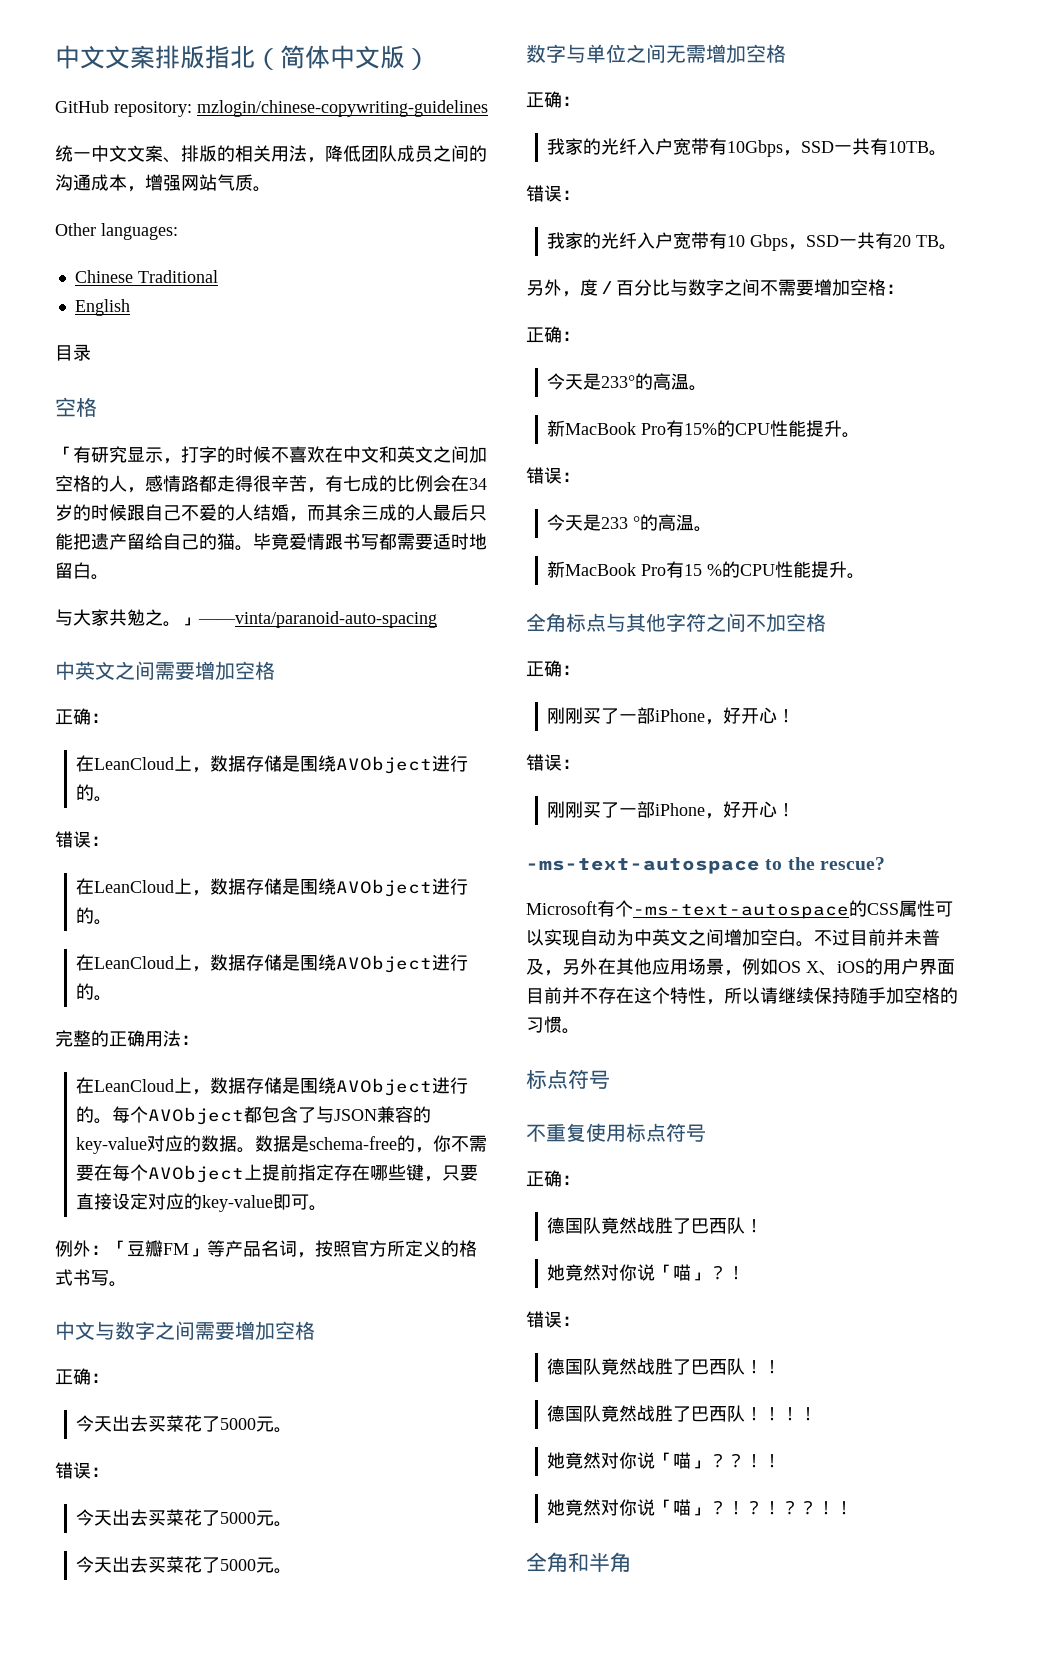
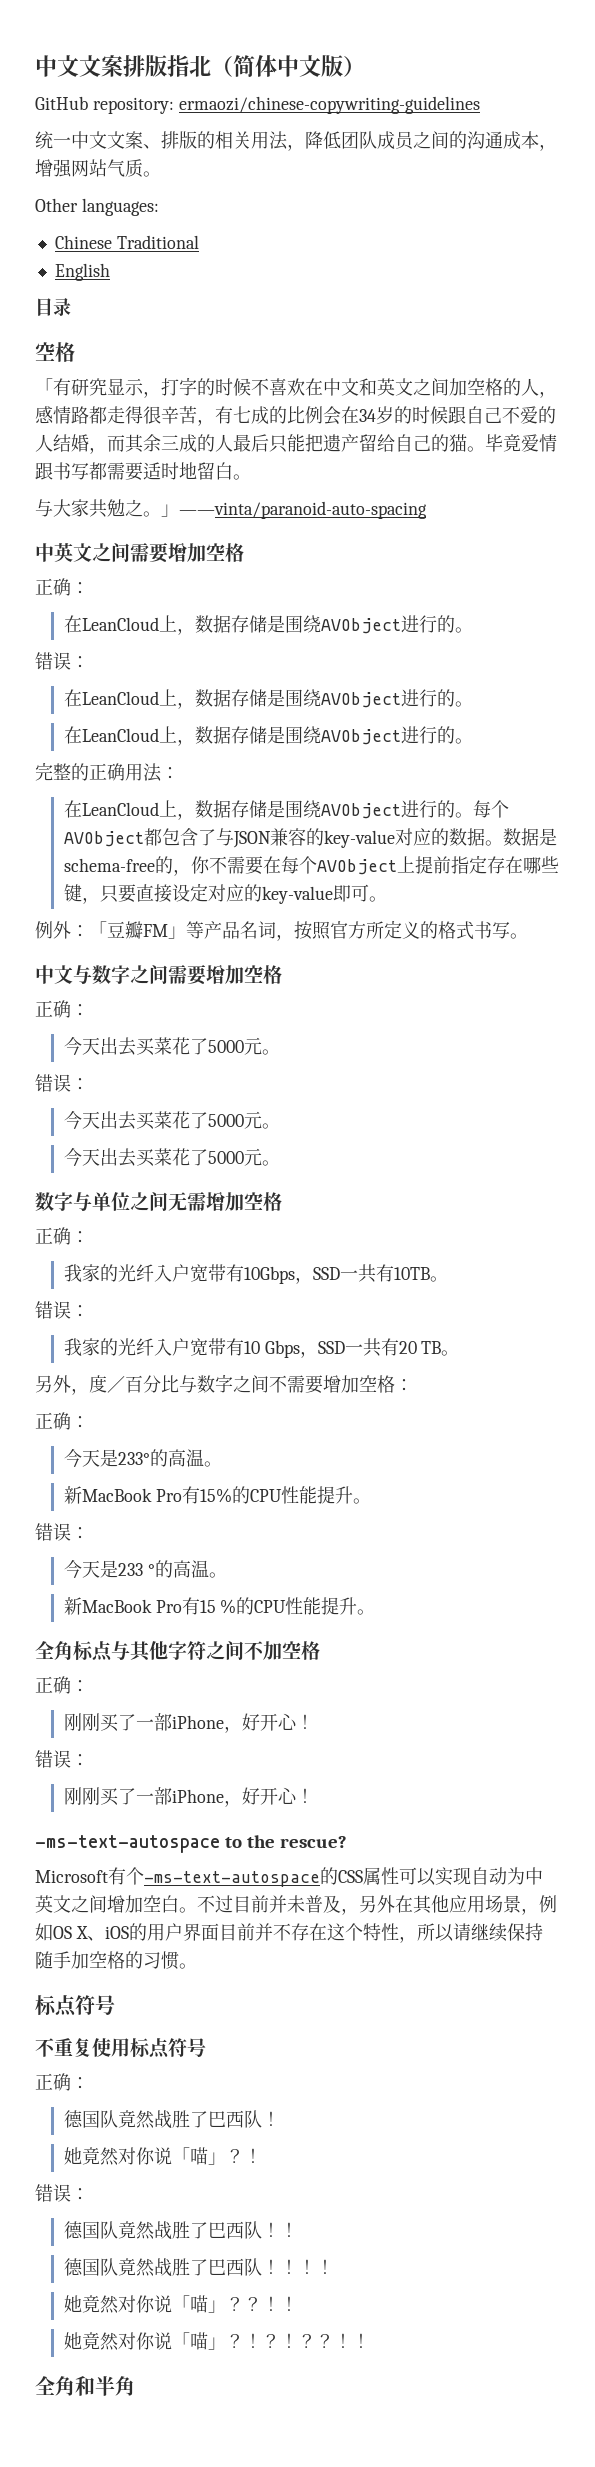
- GitHub repository: mzlogin/chinese-copywriting-guidelines
+ GitHub repository: ermaozi/chinese-copywriting-guidelines

